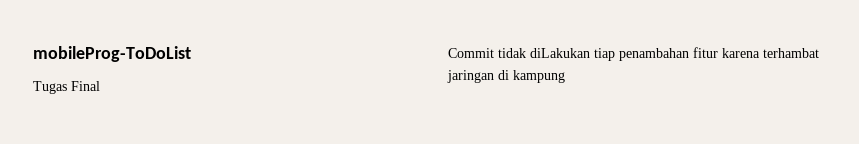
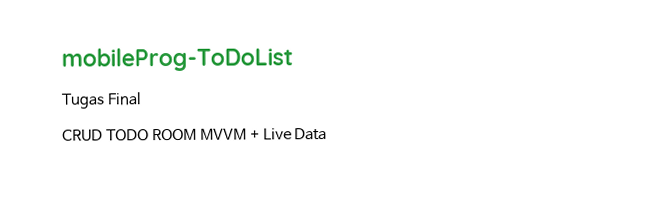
- Commit tidak diLakukan tiap penambahan fitur karena terhambat jaringan di kampung
+ CRUD TODO ROOM MVVM + Live Data

